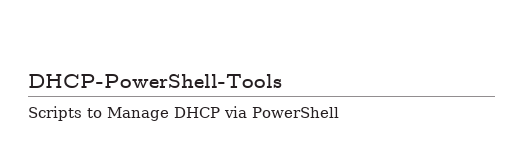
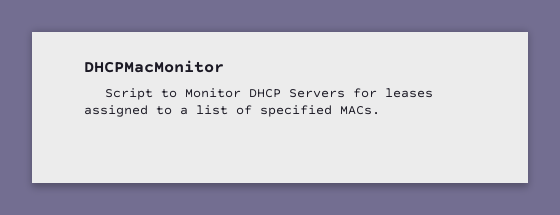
- DHCP-PowerShell-Tools
- Scripts to Manage DHCP via PowerShell
+ DHCPMacMonitor
+ Script to Monitor DHCP Servers for leases assigned to a list of specified MACs.

